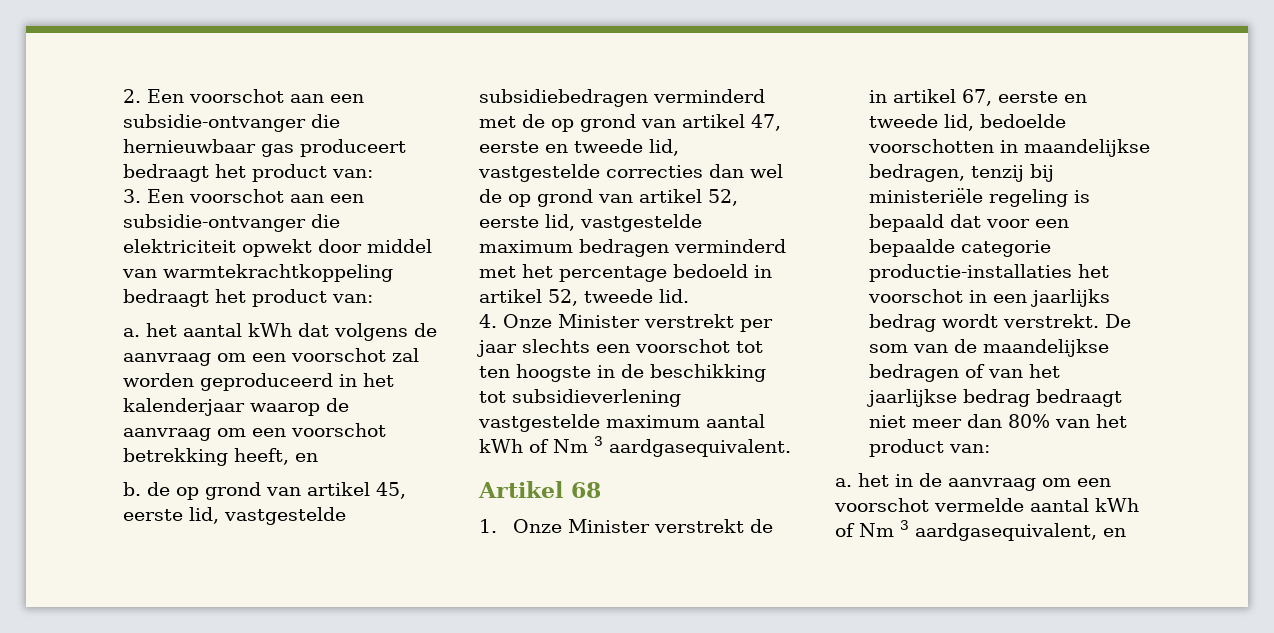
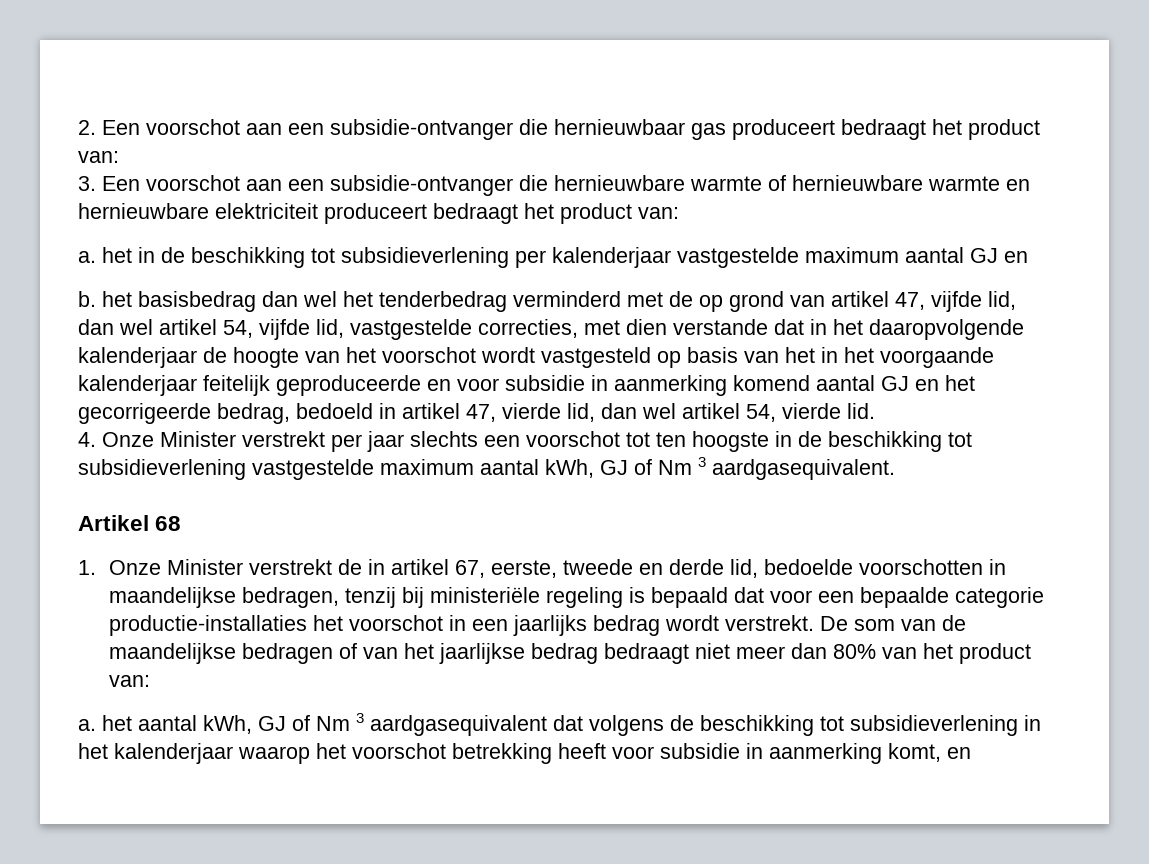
- 3. Een voorschot aan een subsidie-ontvanger die elektriciteit opwekt door middel van warmtekrachtkoppeling bedraagt het product van:
+ 3. Een voorschot aan een subsidie-ontvanger die hernieuwbare warmte of hernieuwbare warmte en hernieuwbare elektriciteit produceert bedraagt het product van:
- a. het aantal kWh dat volgens de aanvraag om een voorschot zal worden geproduceerd in het kalenderjaar waarop de aanvraag om een voorschot betrekking heeft, en
- b. de op grond van artikel 45, eerste lid, vastgestelde subsidiebedragen verminderd met de op grond van artikel 47, eerste en tweede lid, vastgestelde correcties dan wel de op grond van artikel 52, eerste lid, vastgestelde maximum bedragen verminderd met het percentage bedoeld in artikel 52, tweede lid.
+ a. het in de beschikking tot subsidieverlening per kalenderjaar vastgestelde maximum aantal GJ en
+ b. het basisbedrag dan wel het tenderbedrag verminderd met de op grond van artikel 47, vijfde lid, dan wel artikel 54, vijfde lid, vastgestelde correcties, met dien verstande dat in het daaropvolgende kalenderjaar de hoogte van het voorschot wordt vastgesteld op basis van het in het voorgaande kalenderjaar feitelijk geproduceerde en voor subsidie in aanmerking komend aantal GJ en het gecorrigeerde bedrag, bedoeld in artikel 47, vierde lid, dan wel artikel 54, vierde lid.
- 4. Onze Minister verstrekt per jaar slechts een voorschot tot ten hoogste in de beschikking tot subsidieverlening vastgestelde maximum aantal kWh of Nm 3 aardgasequivalent.
+ 4. Onze Minister verstrekt per jaar slechts een voorschot tot ten hoogste in de beschikking tot subsidieverlening vastgestelde maximum aantal kWh, GJ of Nm 3 aardgasequivalent.
- 1. Onze Minister verstrekt de in artikel 67, eerste en tweede lid, bedoelde voorschotten in maandelijkse bedragen, tenzij bij ministeriële regeling is bepaald dat voor een bepaalde categorie productie-installaties het voorschot in een jaarlijks bedrag wordt verstrekt.
+ 1. Onze Minister verstrekt de in artikel 67, eerste, tweede en derde lid, bedoelde voorschotten in maandelijkse bedragen, tenzij bij ministeriële regeling is bepaald dat voor een bepaalde categorie productie-installaties het voorschot in een jaarlijks bedrag wordt verstrekt.
- a. het in de aanvraag om een voorschot vermelde aantal kWh of Nm 3 aardgasequivalent, en
+ a. het aantal kWh, GJ of Nm 3 aardgasequivalent dat volgens de beschikking tot subsidieverlening in het kalenderjaar waarop het voorschot betrekking heeft voor subsidie in aanmerking komt, en

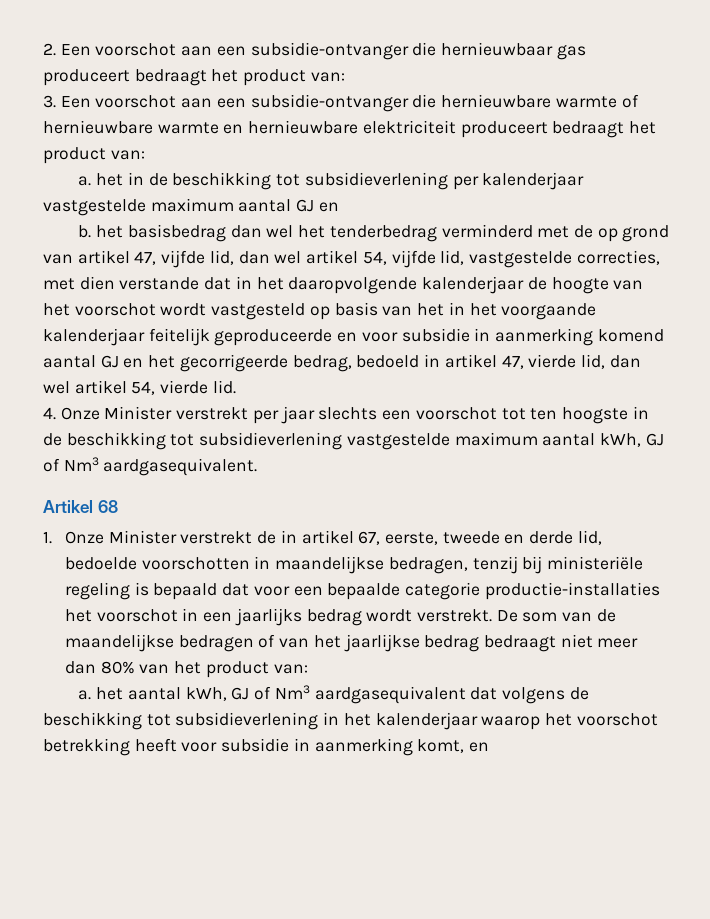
- 4. Onze Minister verstrekt per jaar slechts een voorschot tot ten hoogste in de beschikking tot subsidieverlening vastgestelde maximum aantal kWh, GJ of Nm 3 aardgasequivalent.
+ 4. Onze Minister verstrekt per jaar slechts een voorschot tot ten hoogste in de beschikking tot subsidieverlening vastgestelde maximum aantal kWh, GJ of Nm3 aardgasequivalent.
- a. het aantal kWh, GJ of Nm 3 aardgasequivalent dat volgens de beschikking tot subsidieverlening in het kalenderjaar waarop het voorschot betrekking heeft voor subsidie in aanmerking komt, en
+ a. het aantal kWh, GJ of Nm3 aardgasequivalent dat volgens de beschikking tot subsidieverlening in het kalenderjaar waarop het voorschot betrekking heeft voor subsidie in aanmerking komt, en

